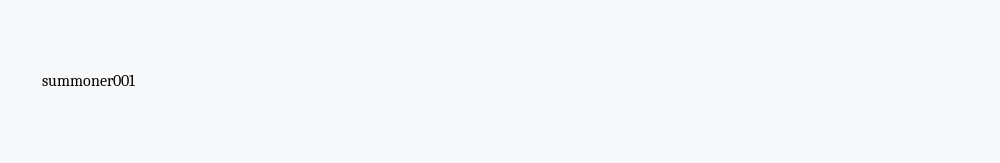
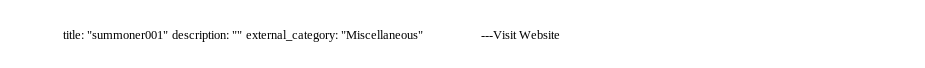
- summoner001
+ title: "summoner001" description: "" external_category: "Miscellaneous" ---Visit Website

